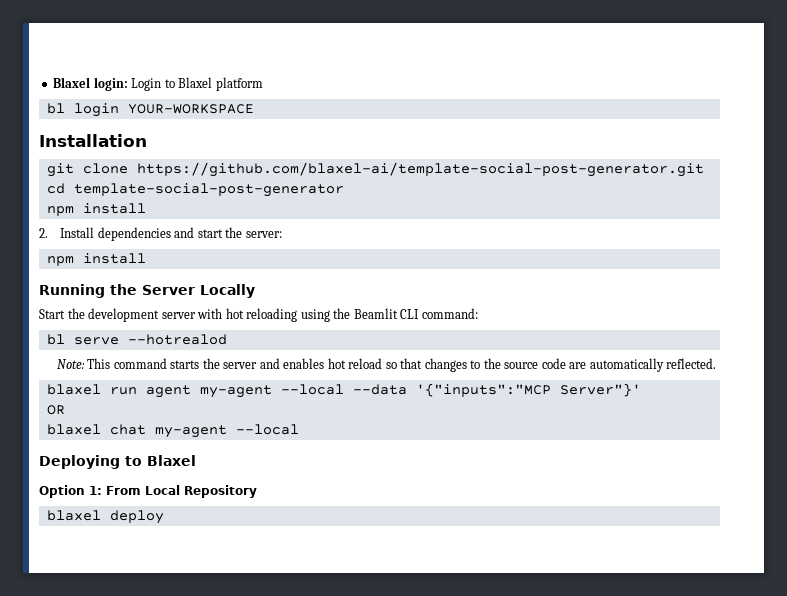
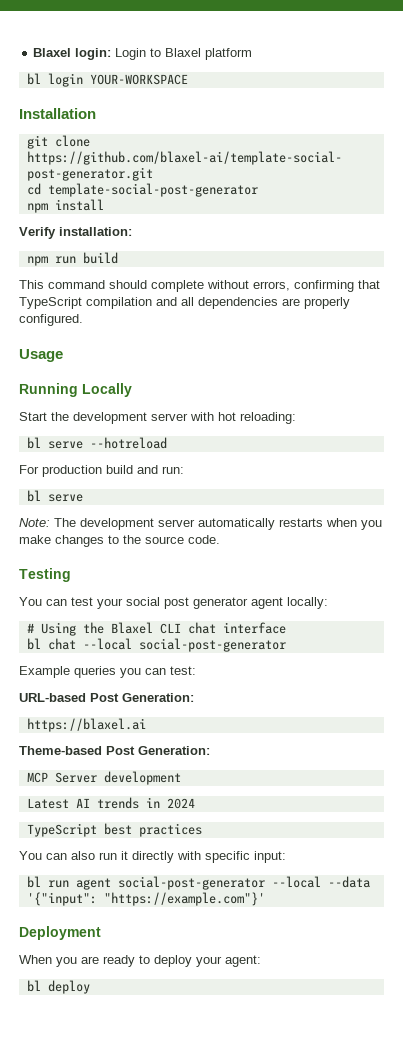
- 2. Install dependencies and start the server:
- npm install
+ Verify installation:
+ npm run build
+ This command should complete without errors, confirming that TypeScript compilation and all dependencies are properly configured.
+ Usage
- Running the Server Locally
+ Running Locally
- Start the development server with hot reloading using the Beamlit CLI command:
- bl serve --hotrealod
- Note: This command starts the server and enables hot reload so that changes to the source code are automatically reflected.
- blaxel run agent my-agent --local --data '{"inputs":"MCP Server"}'
- OR
- blaxel chat my-agent --local
- Deploying to Blaxel
- Option 1: From Local Repository
- blaxel deploy
+ Start the development server with hot reloading:
+ bl serve --hotreload
+ For production build and run:
+ bl serve
+ Note: The development server automatically restarts when you make changes to the source code.
+ Testing
+ You can test your social post generator agent locally:
+ # Using the Blaxel CLI chat interface
+ bl chat --local social-post-generator
+ Example queries you can test:
+ URL-based Post Generation:
+ https://blaxel.ai
+ Theme-based Post Generation:
+ MCP Server development
+ Latest AI trends in 2024
+ TypeScript best practices
+ You can also run it directly with specific input:
+ bl run agent social-post-generator --local --data '{"input": "https://example.com"}'
+ Deployment
+ When you are ready to deploy your agent:
+ bl deploy

